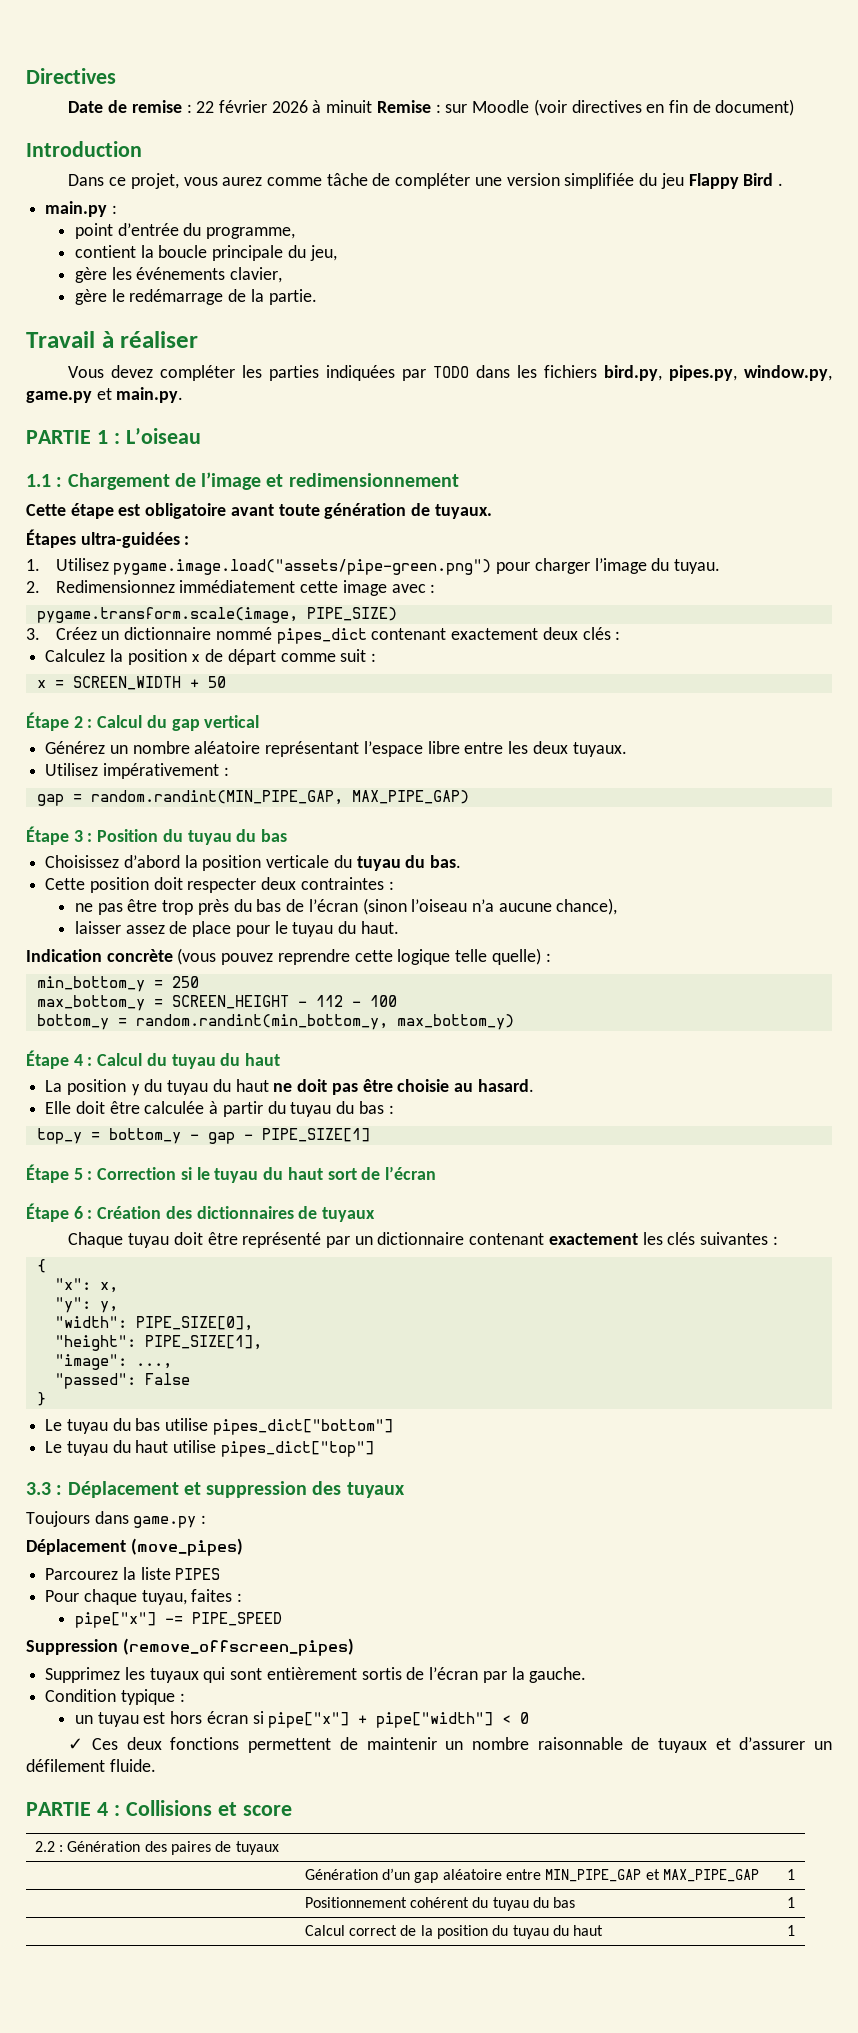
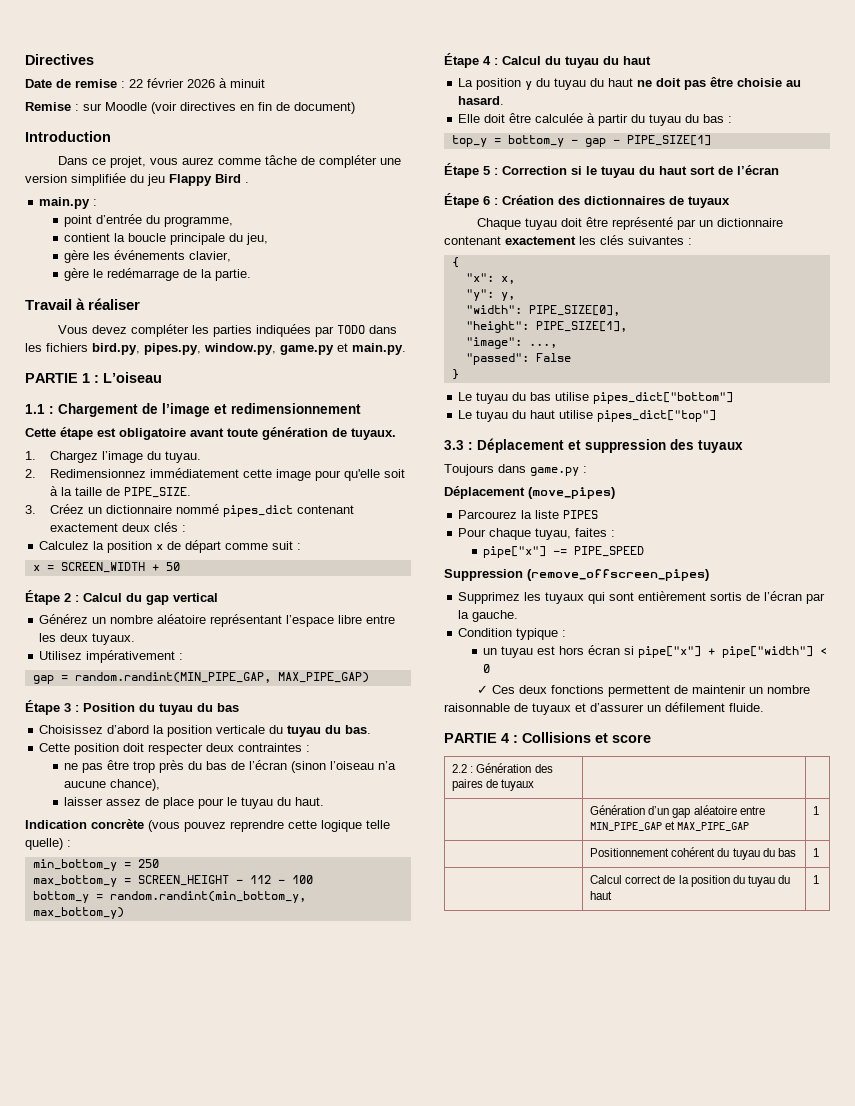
- Date de remise : 22 février 2026 à minuit Remise : sur Moodle (voir directives en fin de document)
+ Date de remise : 22 février 2026 à minuit
+ Remise : sur Moodle (voir directives en fin de document)
- Étapes ultra-guidées :
- 1. Utilisez pygame.image.load("assets/pipe-green.png") pour charger l’image du tuyau.
+ 1. Chargez l’image du tuyau.
- 2. Redimensionnez immédiatement cette image avec :
- pygame.transform.scale(image, PIPE_SIZE)
+ 2. Redimensionnez immédiatement cette image pour qu'elle soit à la taille de PIPE_SIZE.

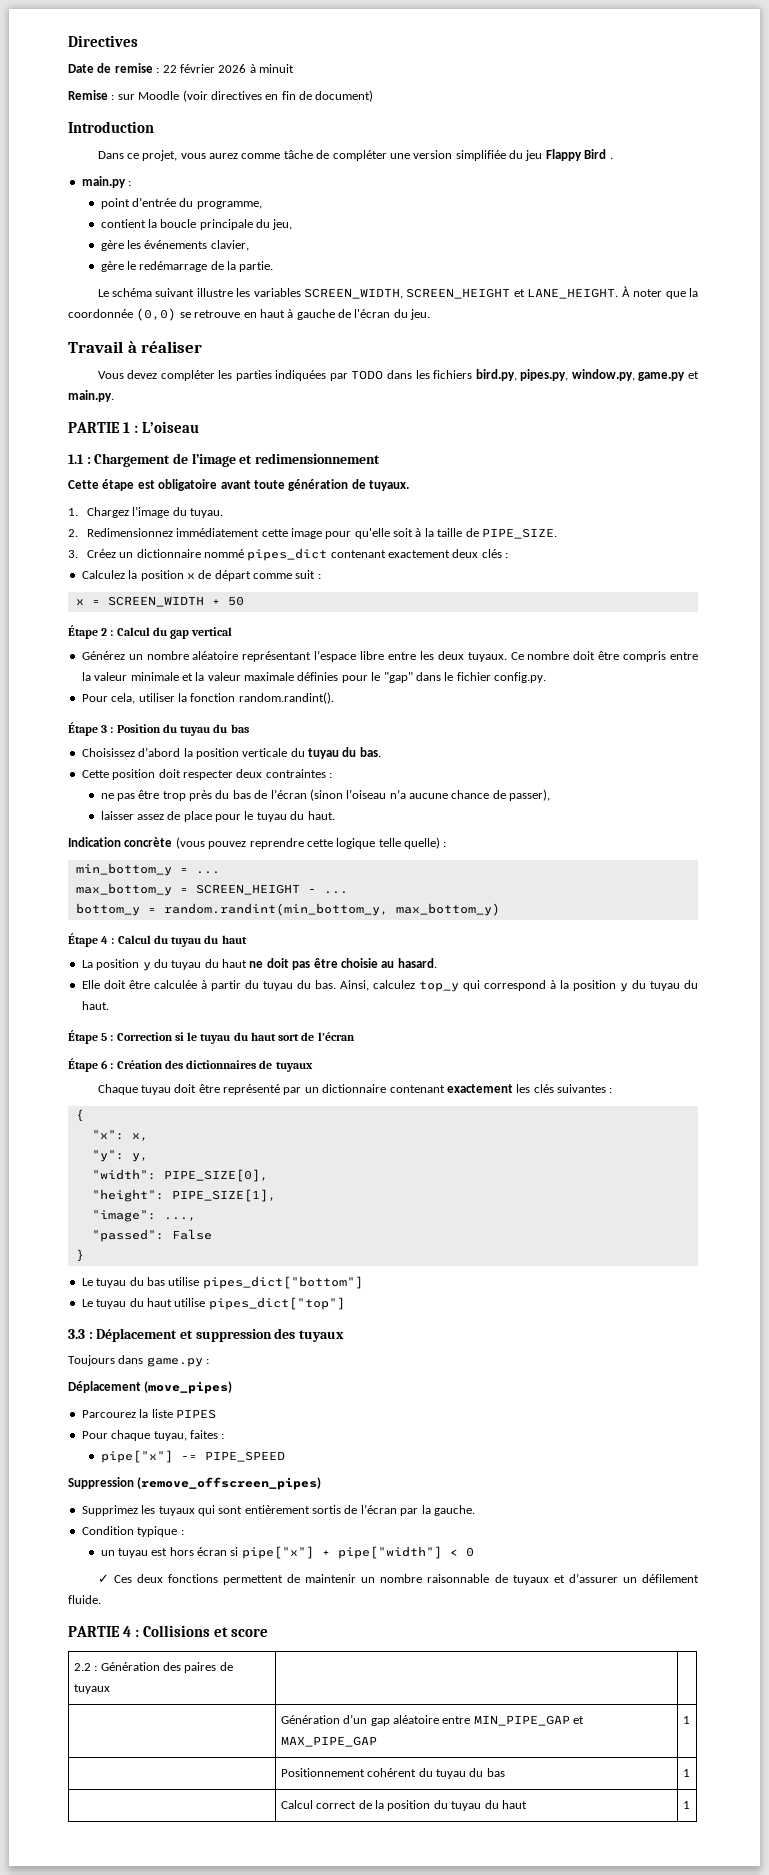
+ Le schéma suivant illustre les variables SCREEN_WIDTH, SCREEN_HEIGHT et LANE_HEIGHT. À noter que la coordonnée (0,0) se retrouve en haut à gauche de l'écran du jeu.
- Générez un nombre aléatoire représentant l’espace libre entre les deux tuyaux.
- Utilisez impérativement :
- gap = random.randint(MIN_PIPE_GAP, MAX_PIPE_GAP)
+ Générez un nombre aléatoire représentant l’espace libre entre les deux tuyaux. Ce nombre doit être compris entre la valeur minimale et la valeur maximale définies pour le "gap" dans le fichier config.py.
+ Pour cela, utiliser la fonction random.randint().
- ne pas être trop près du bas de l’écran (sinon l’oiseau n’a aucune chance),
+ ne pas être trop près du bas de l’écran (sinon l’oiseau n’a aucune chance de passer),
- min_bottom_y = 250
+ min_bottom_y = ...
- max_bottom_y = SCREEN_HEIGHT - 112 - 100
+ max_bottom_y = SCREEN_HEIGHT - ...
- Elle doit être calculée à partir du tuyau du bas :
- top_y = bottom_y - gap - PIPE_SIZE[1]
+ Elle doit être calculée à partir du tuyau du bas. Ainsi, calculez top_y qui correspond à la position y du tuyau du haut.

